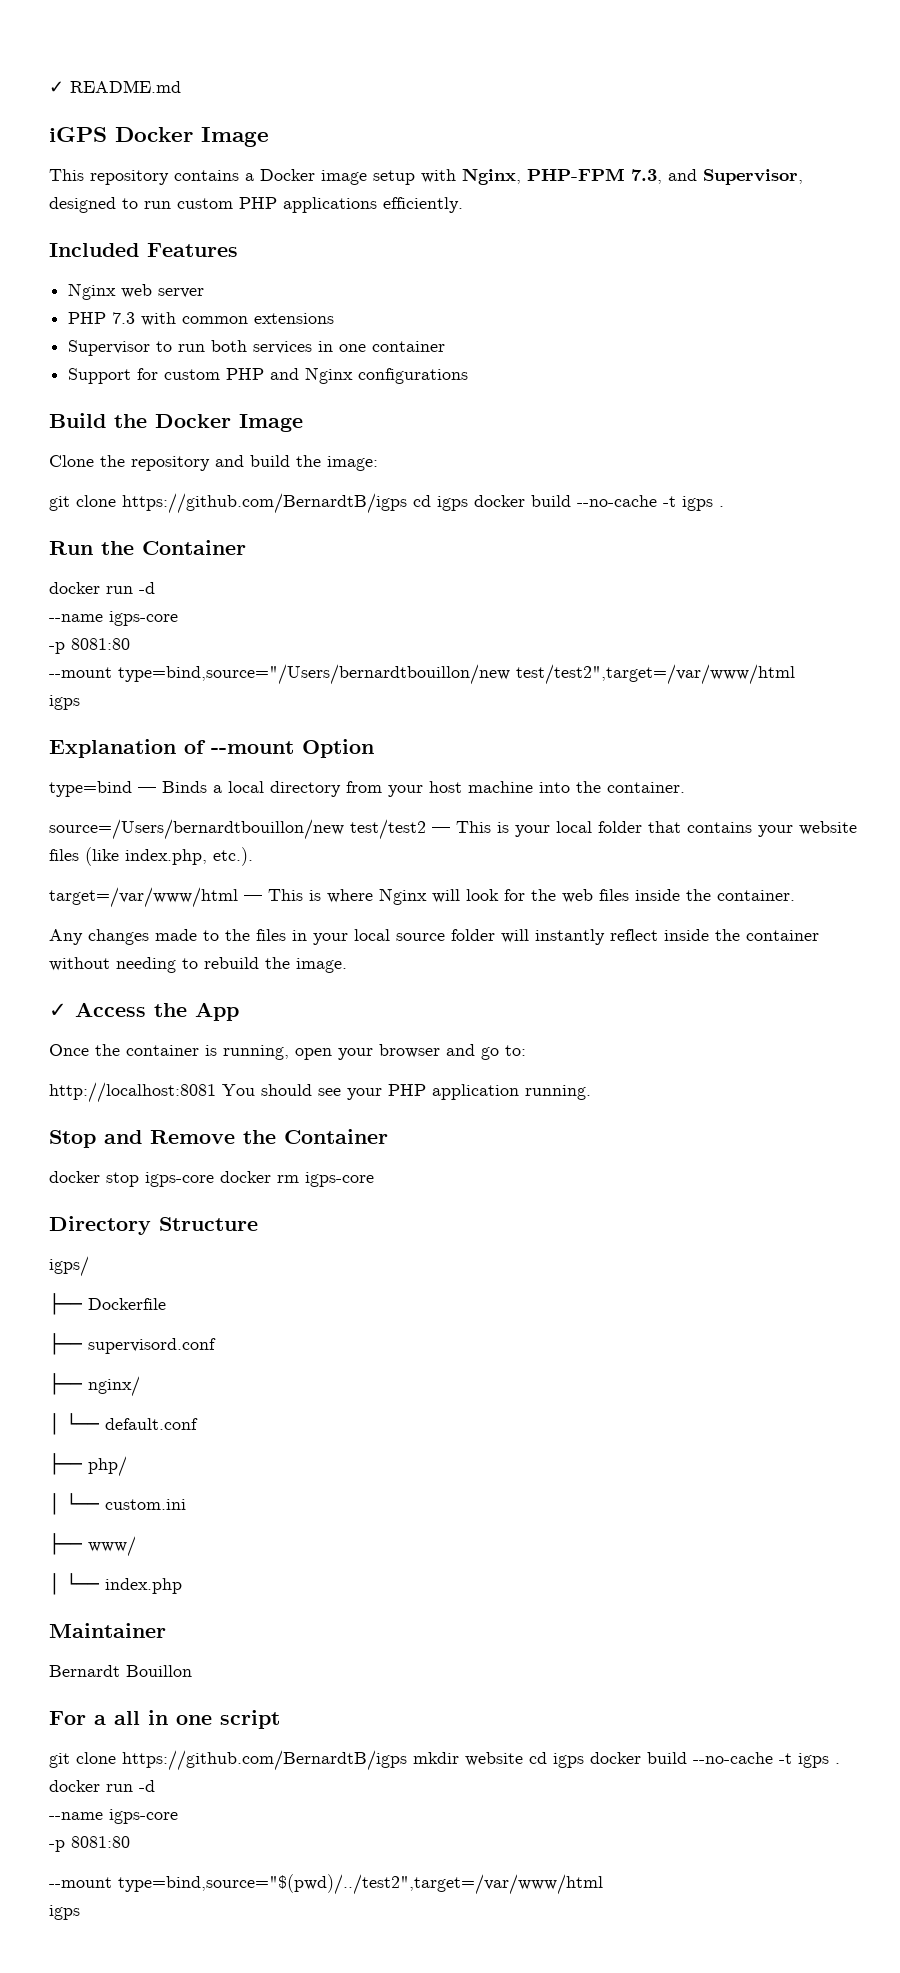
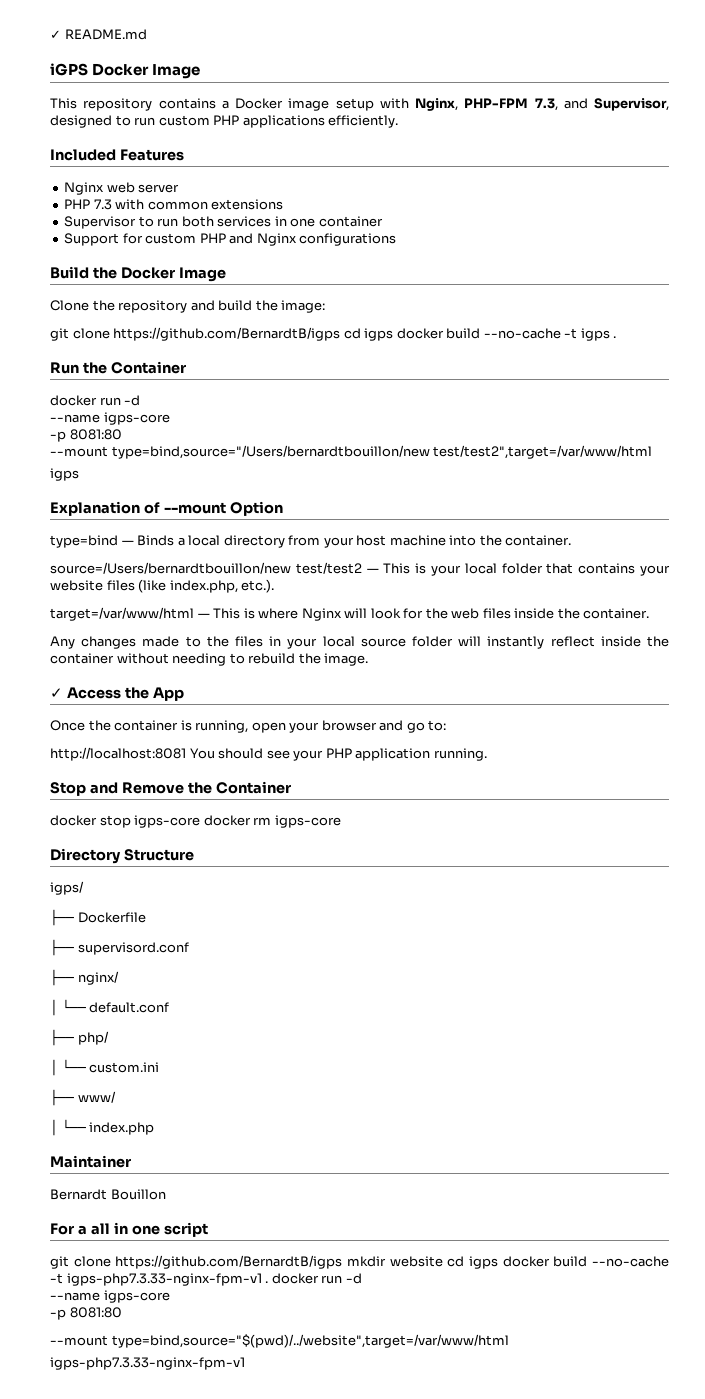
- git clone https://github.com/BernardtB/igps mkdir website cd igps docker build --no-cache -t igps . docker run -d
+ git clone https://github.com/BernardtB/igps mkdir website cd igps docker build --no-cache -t igps-php7.3.33-nginx-fpm-v1 . docker run -d
- --mount type=bind,source="$(pwd)/../test2",target=/var/www/html
- igps
+ --mount type=bind,source="$(pwd)/../website",target=/var/www/html
+ igps-php7.3.33-nginx-fpm-v1

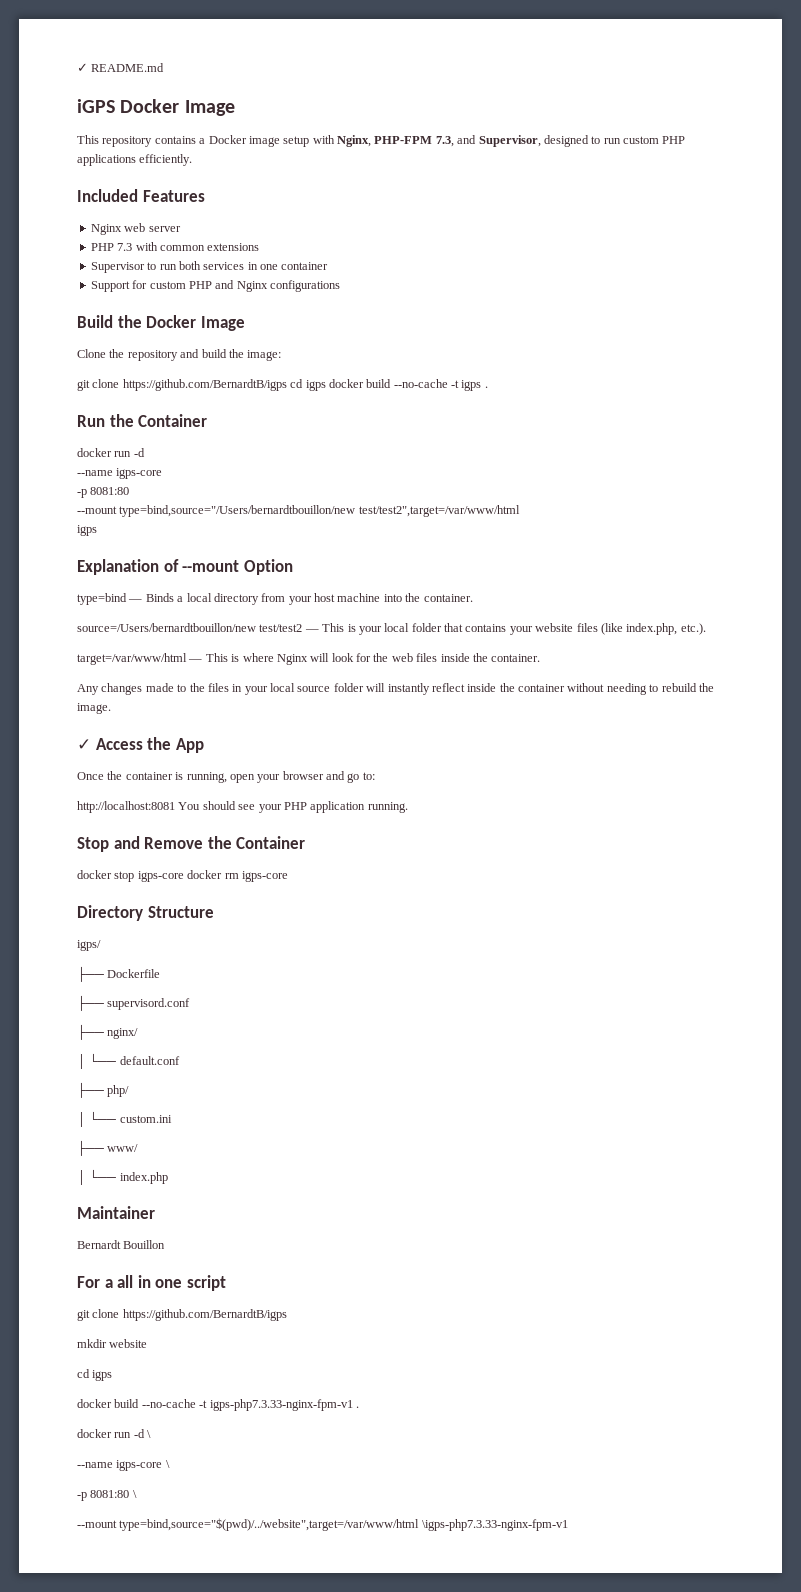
  For a all in one script
- git clone https://github.com/BernardtB/igps mkdir website cd igps docker build --no-cache -t igps-php7.3.33-nginx-fpm-v1 . docker run -d
- --name igps-core
- -p 8081:80
+ git clone https://github.com/BernardtB/igps
+ mkdir website
+ cd igps
+ docker build --no-cache -t igps-php7.3.33-nginx-fpm-v1 .
+ docker run -d \
+ --name igps-core \
+ -p 8081:80 \
- --mount type=bind,source="$(pwd)/../website",target=/var/www/html
- igps-php7.3.33-nginx-fpm-v1
+ --mount type=bind,source="$(pwd)/../website",target=/var/www/html \igps-php7.3.33-nginx-fpm-v1

